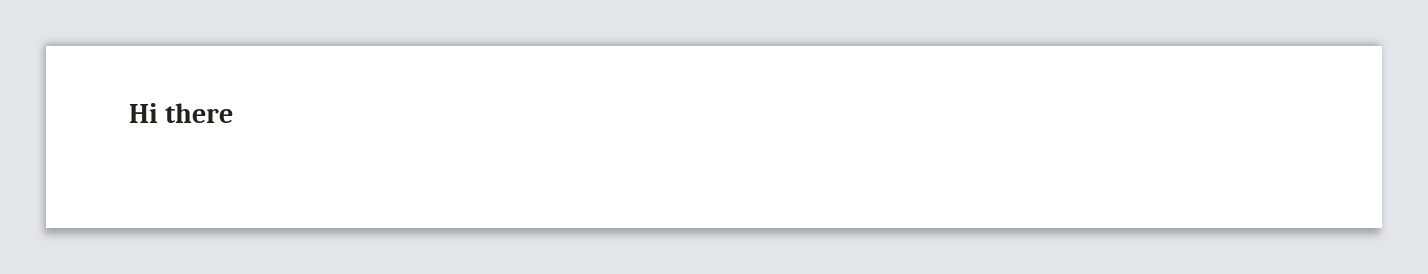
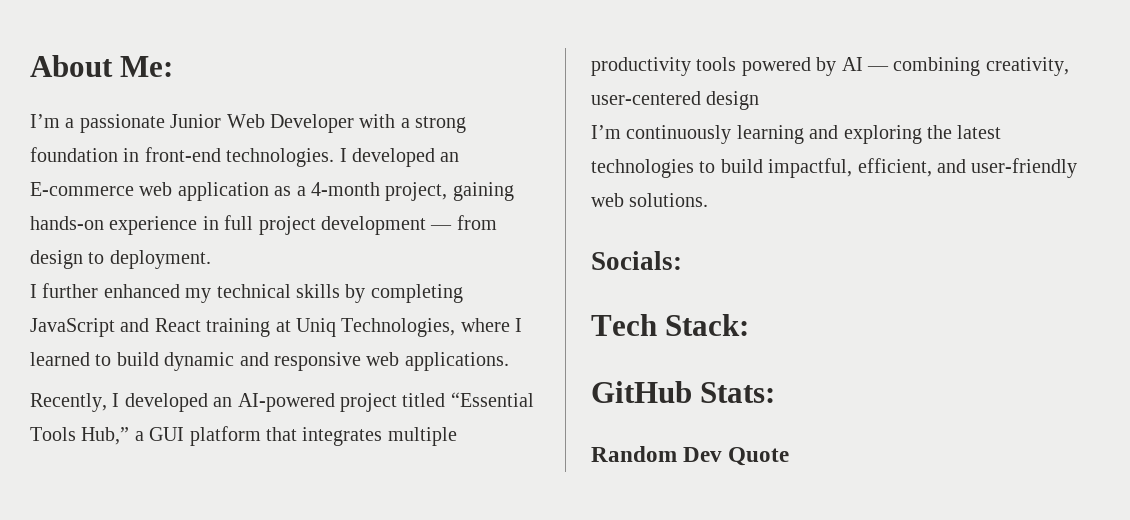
- Hi there
+ About Me:
+ I’m a passionate Junior Web Developer with a strong foundation in front-end technologies. I developed an E-commerce web application as a 4-month project, gaining hands-on experience in full project development — from design to deployment.
+ I further enhanced my technical skills by completing JavaScript and React training at Uniq Technologies, where I learned to build dynamic and responsive web applications.
+ Recently, I developed an AI-powered project titled “Essential Tools Hub,” a GUI platform that integrates multiple productivity tools powered by AI — combining creativity, user-centered design
+ I’m continuously learning and exploring the latest technologies to build impactful, efficient, and user-friendly web solutions.
+ Socials:
+ Tech Stack:
+ GitHub Stats:
+ Random Dev Quote

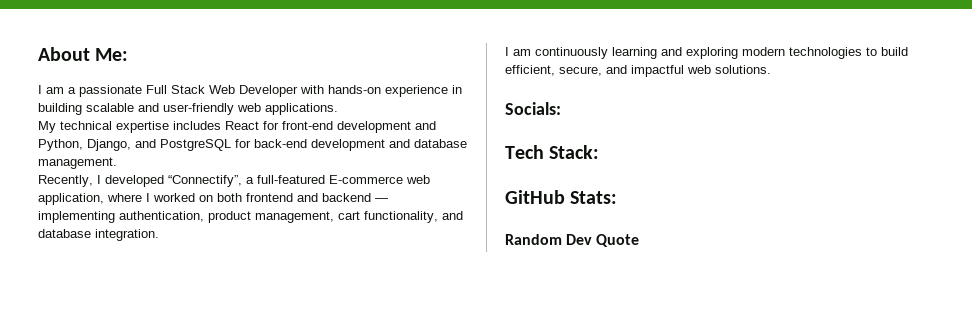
- I’m a passionate Junior Web Developer with a strong foundation in front-end technologies. I developed an E-commerce web application as a 4-month project, gaining hands-on experience in full project development — from design to deployment.
- I further enhanced my technical skills by completing JavaScript and React training at Uniq Technologies, where I learned to build dynamic and responsive web applications.
- Recently, I developed an AI-powered project titled “Essential Tools Hub,” a GUI platform that integrates multiple productivity tools powered by AI — combining creativity, user-centered design
- I’m continuously learning and exploring the latest technologies to build impactful, efficient, and user-friendly web solutions.
+ I am a passionate Full Stack Web Developer with hands-on experience in building scalable and user-friendly web applications.
+ My technical expertise includes React for front-end development and Python, Django, and PostgreSQL for back-end development and database management.
+ Recently, I developed “Connectify”, a full-featured E-commerce web application, where I worked on both frontend and backend — implementing authentication, product management, cart functionality, and database integration.
+ I am continuously learning and exploring modern technologies to build efficient, secure, and impactful web solutions.

